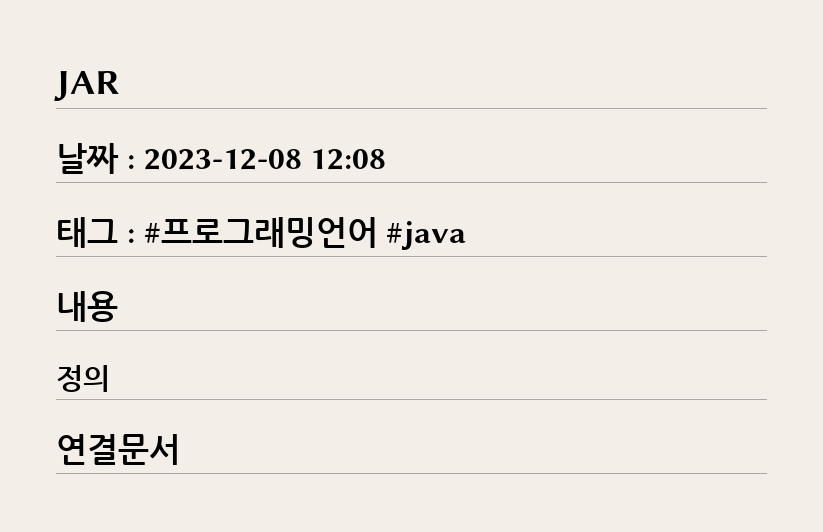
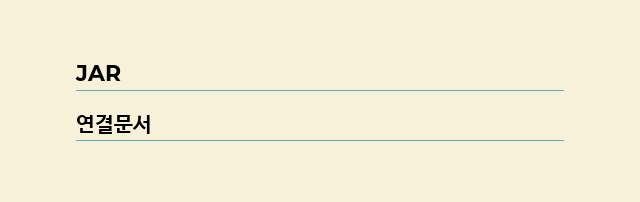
- 날짜 : 2023-12-08 12:08
- 태그 : #프로그래밍언어 #java
- 내용
- 정의

